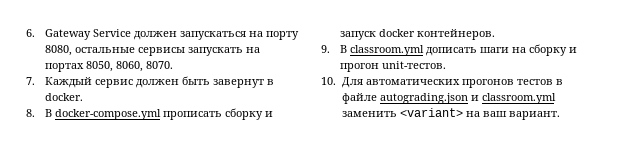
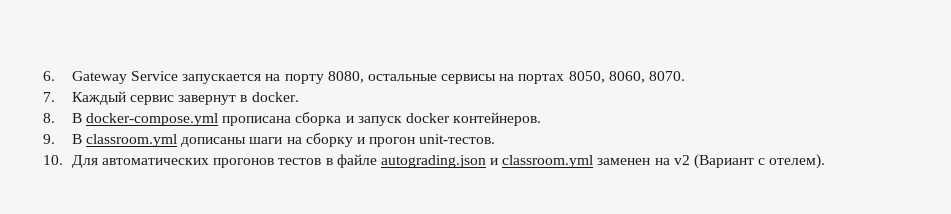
- 6. Gateway Service должен запускаться на порту 8080, остальные сервисы запускать на портах 8050, 8060, 8070.
+ 6. Gateway Service запускается на порту 8080, остальные сервисы на портах 8050, 8060, 8070.
- 7. Каждый сервис должен быть завернут в docker.
+ 7. Каждый сервис завернут в docker.
- 8. В docker-compose.yml прописать сборку и запуск docker контейнеров.
+ 8. В docker-compose.yml прописана сборка и запуск docker контейнеров.
- 9. В classroom.yml дописать шаги на сборку и прогон unit-тестов.
+ 9. В classroom.yml дописаны шаги на сборку и прогон unit-тестов.
- 10. Для автоматических прогонов тестов в файле autograding.json и classroom.yml заменить <variant> на ваш вариант.
+ 10. Для автоматических прогонов тестов в файле autograding.json и classroom.yml заменен на v2 (Вариант с отелем).

